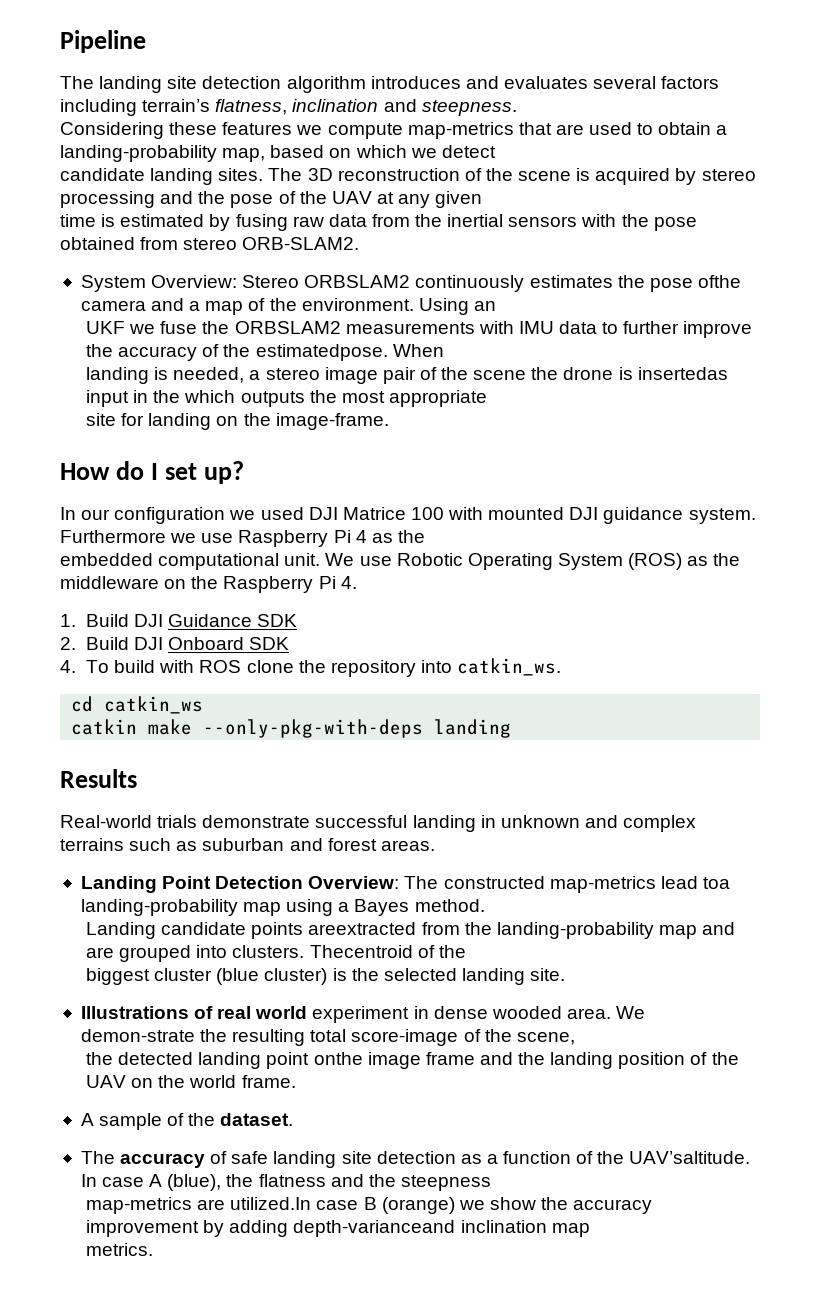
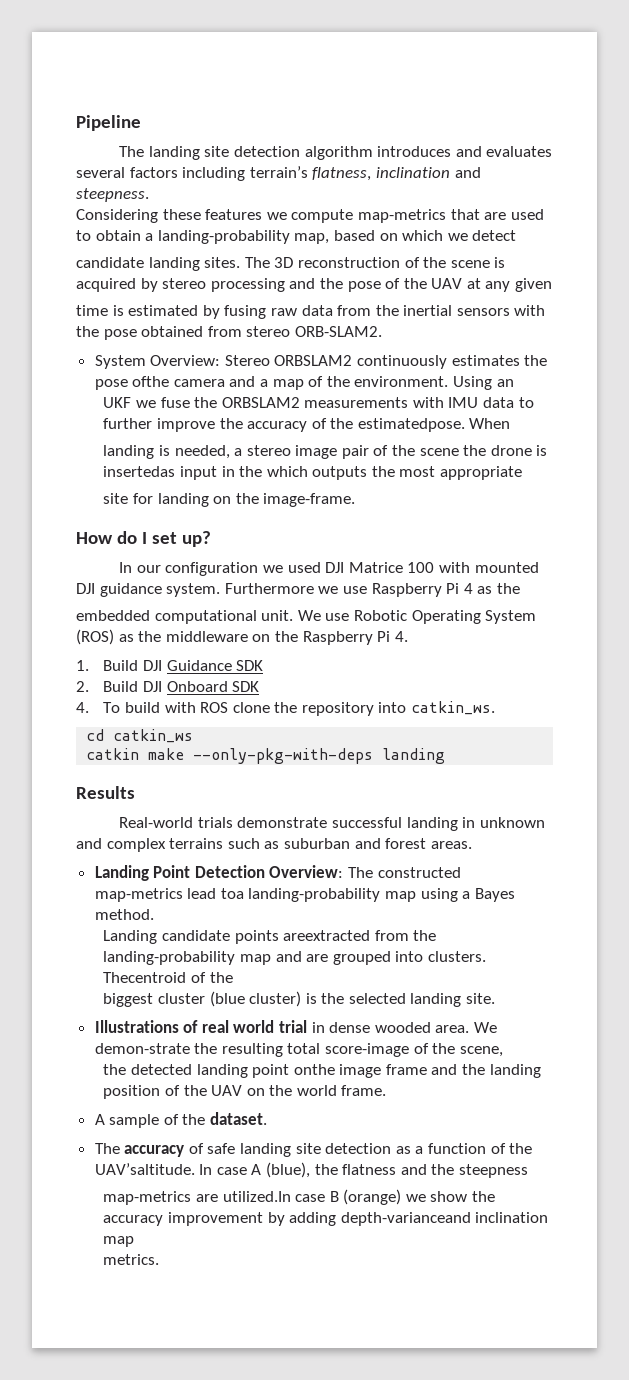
- Illustrations of real world experiment in dense wooded area.
+ Illustrations of real world trial in dense wooded area.

